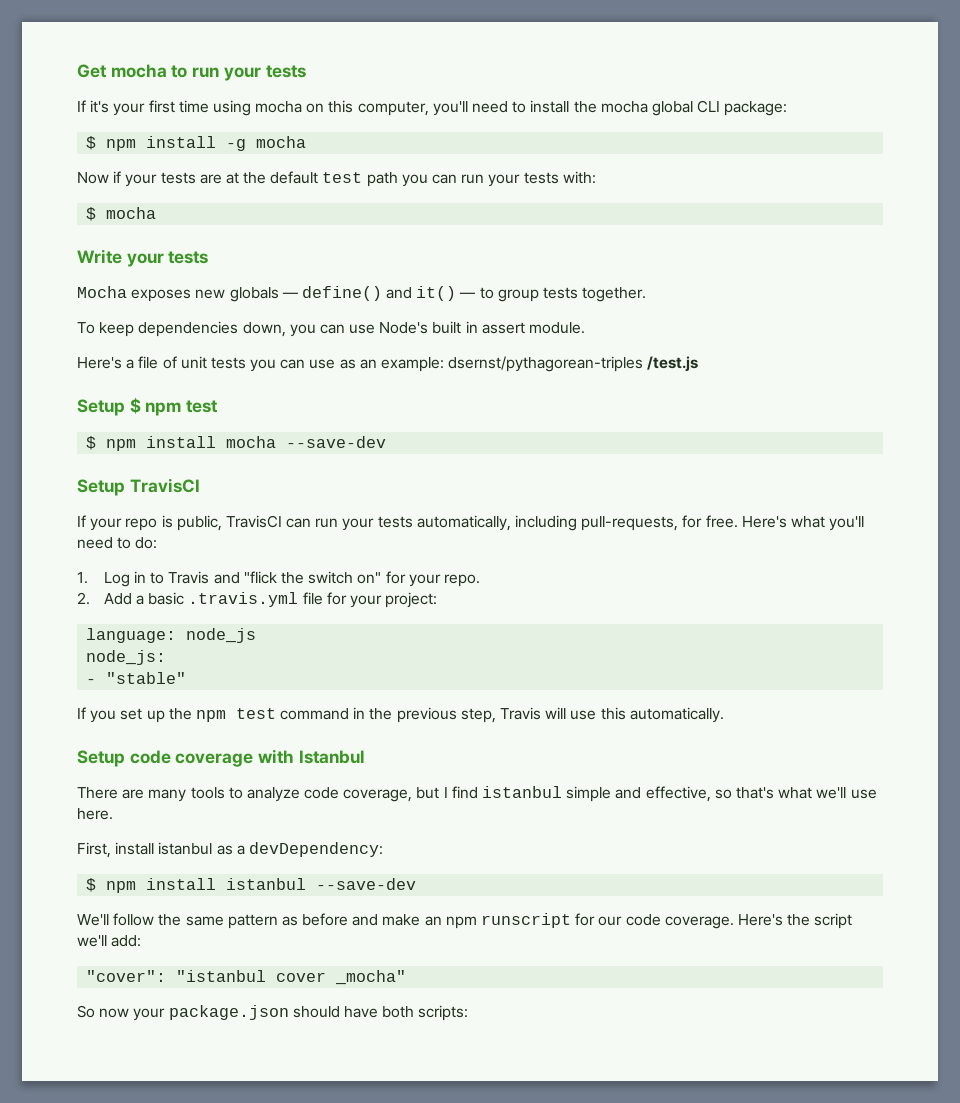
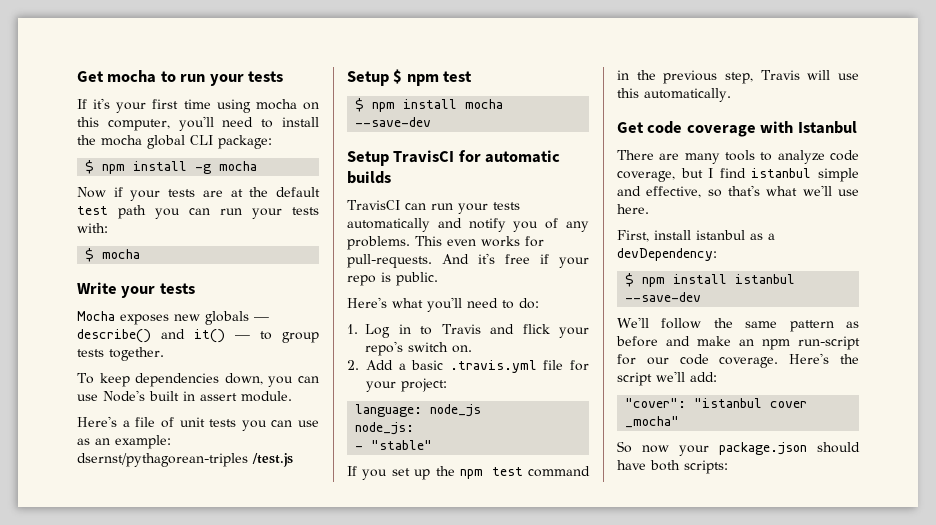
- Mocha exposes new globals — define() and it() — to group tests together.
+ Mocha exposes new globals — describe() and it() — to group tests together.
- Setup TravisCI
- If your repo is public, TravisCI can run your tests automatically, including pull-requests, for free. Here's what you'll need to do:
+ Setup TravisCI for automatic builds
+ TravisCI can run your tests automatically and notify you of any problems. This even works for pull-requests. And it's free if your repo is public.
+ Here's what you'll need to do:
- 1. Log in to Travis and "flick the switch on" for your repo.
+ 1. Log in to Travis and flick your repo's switch on.
- Setup code coverage with Istanbul
+ Get code coverage with Istanbul
- We'll follow the same pattern as before and make an npm runscript for our code coverage.
+ We'll follow the same pattern as before and make an npm run-script for our code coverage.

